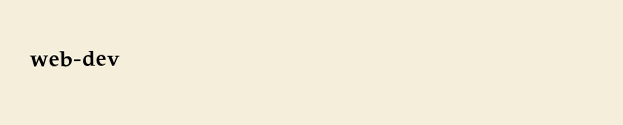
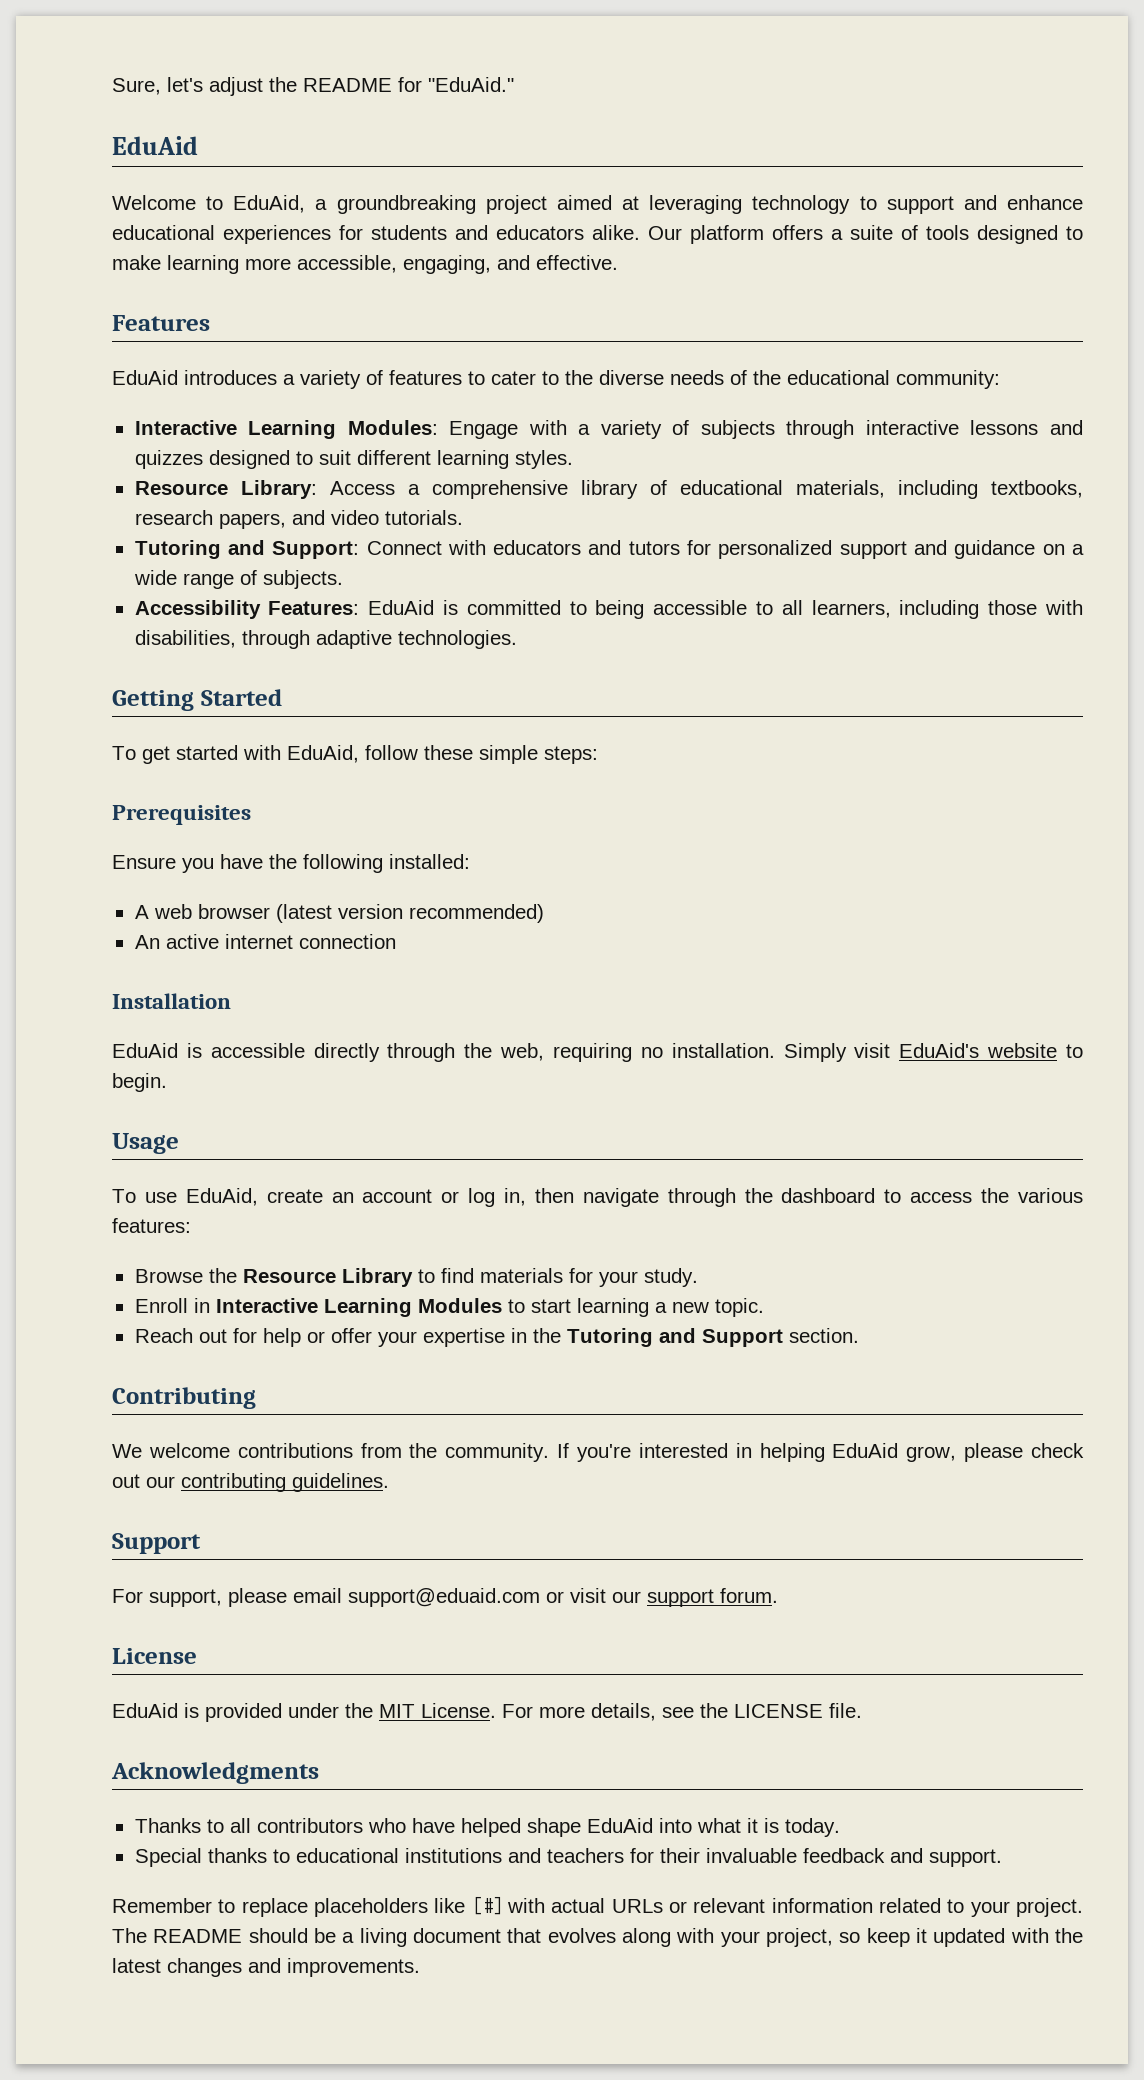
- web-dev
+ Sure, let's adjust the README for "EduAid."
+ EduAid
+ Welcome to EduAid, a groundbreaking project aimed at leveraging technology to support and enhance educational experiences for students and educators alike. Our platform offers a suite of tools designed to make learning more accessible, engaging, and effective.
+ Features
+ EduAid introduces a variety of features to cater to the diverse needs of the educational community:
+ Interactive Learning Modules: Engage with a variety of subjects through interactive lessons and quizzes designed to suit different learning styles.
+ Resource Library: Access a comprehensive library of educational materials, including textbooks, research papers, and video tutorials.
+ Tutoring and Support: Connect with educators and tutors for personalized support and guidance on a wide range of subjects.
+ Accessibility Features: EduAid is committed to being accessible to all learners, including those with disabilities, through adaptive technologies.
+ Getting Started
+ To get started with EduAid, follow these simple steps:
+ Prerequisites
+ Ensure you have the following installed:
+ A web browser (latest version recommended)
+ An active internet connection
+ Installation
+ EduAid is accessible directly through the web, requiring no installation. Simply visit EduAid's website to begin.
+ Usage
+ To use EduAid, create an account or log in, then navigate through the dashboard to access the various features:
+ Browse the Resource Library to find materials for your study.
+ Enroll in Interactive Learning Modules to start learning a new topic.
+ Reach out for help or offer your expertise in the Tutoring and Support section.
+ Contributing
+ We welcome contributions from the community. If you're interested in helping EduAid grow, please check out our contributing guidelines.
+ Support
+ For support, please email support@eduaid.com or visit our support forum.
+ License
+ EduAid is provided under the MIT License. For more details, see the LICENSE file.
+ Acknowledgments
+ Thanks to all contributors who have helped shape EduAid into what it is today.
+ Special thanks to educational institutions and teachers for their invaluable feedback and support.
+ Remember to replace placeholders like [#] with actual URLs or relevant information related to your project. The README should be a living document that evolves along with your project, so keep it updated with the latest changes and improvements.

